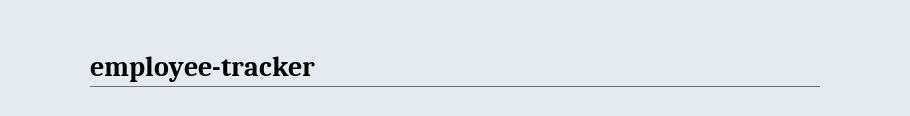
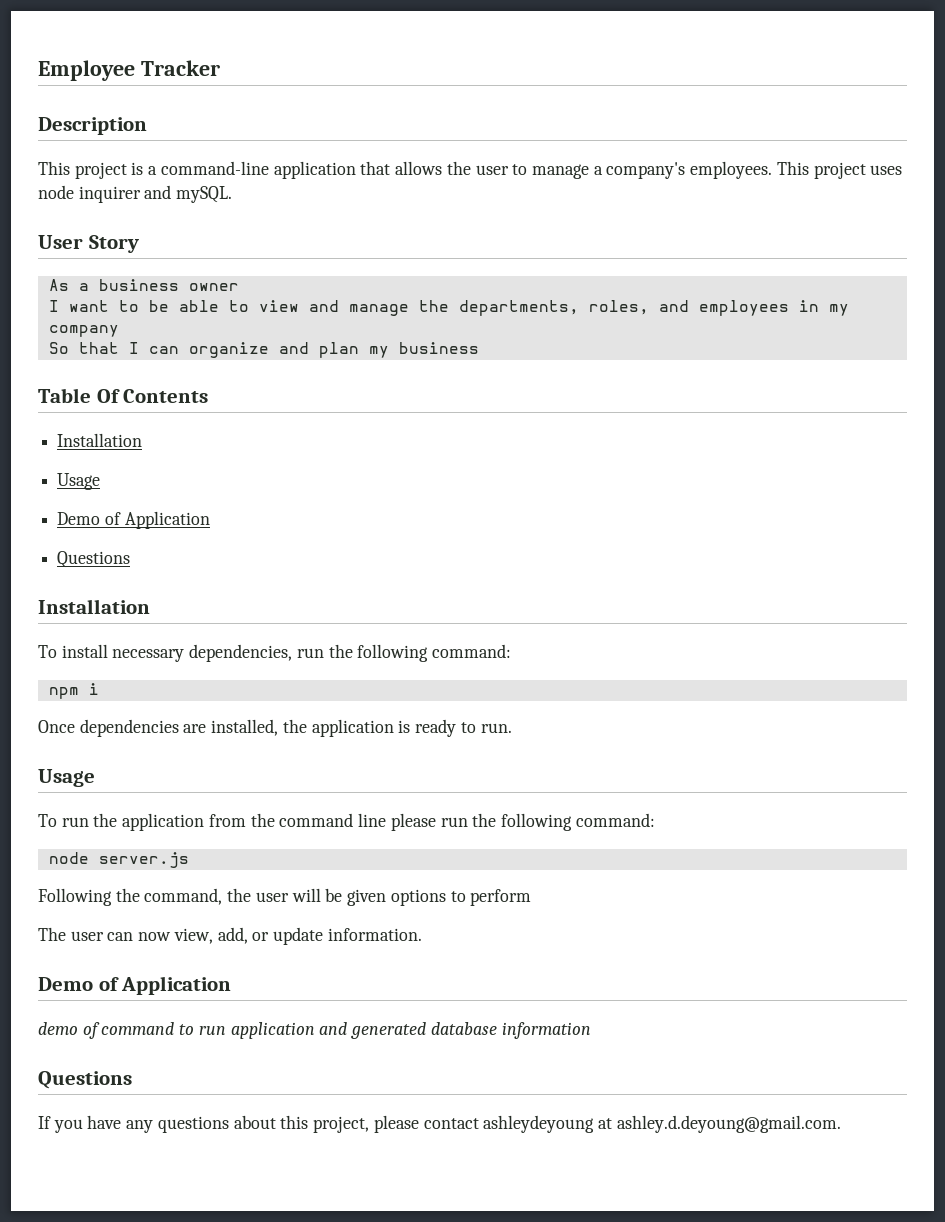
- employee-tracker
+ Employee Tracker
+ Description
+ This project is a command-line application that allows the user to manage a company's employees. This project uses node inquirer and mySQL.
+ User Story
+ As a business owner
+ I want to be able to view and manage the departments, roles, and employees in my company
+ So that I can organize and plan my business
+ Table Of Contents
+ Installation
+ Usage
+ Demo of Application
+ Questions
+ Installation
+ To install necessary dependencies, run the following command:
+ npm i
+ Once dependencies are installed, the application is ready to run.
+ Usage
+ To run the application from the command line please run the following command:
+ node server.js
+ Following the command, the user will be given options to perform
+ The user can now view, add, or update information.
+ Demo of Application
+ demo of command to run application and generated database information
+ Questions
+ If you have any questions about this project, please contact ashleydeyoung at ashley.d.deyoung@gmail.com.

